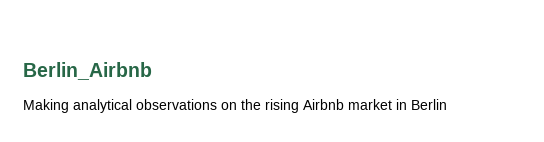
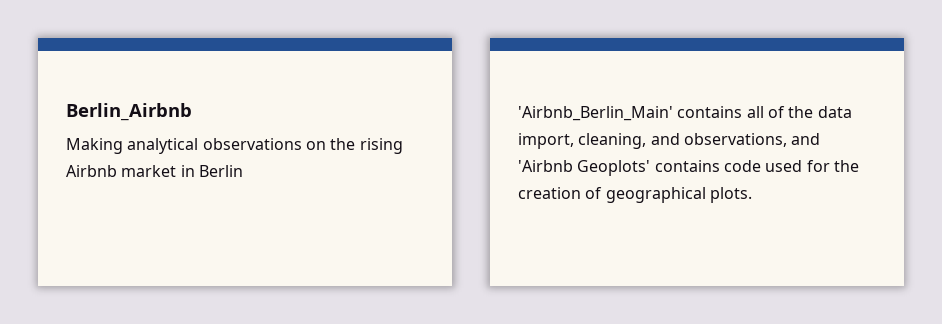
+ 'Airbnb_Berlin_Main' contains all of the data import, cleaning, and observations, and 'Airbnb Geoplots' contains code used for the creation of geographical plots.

